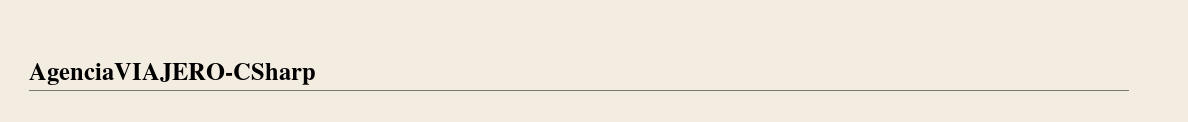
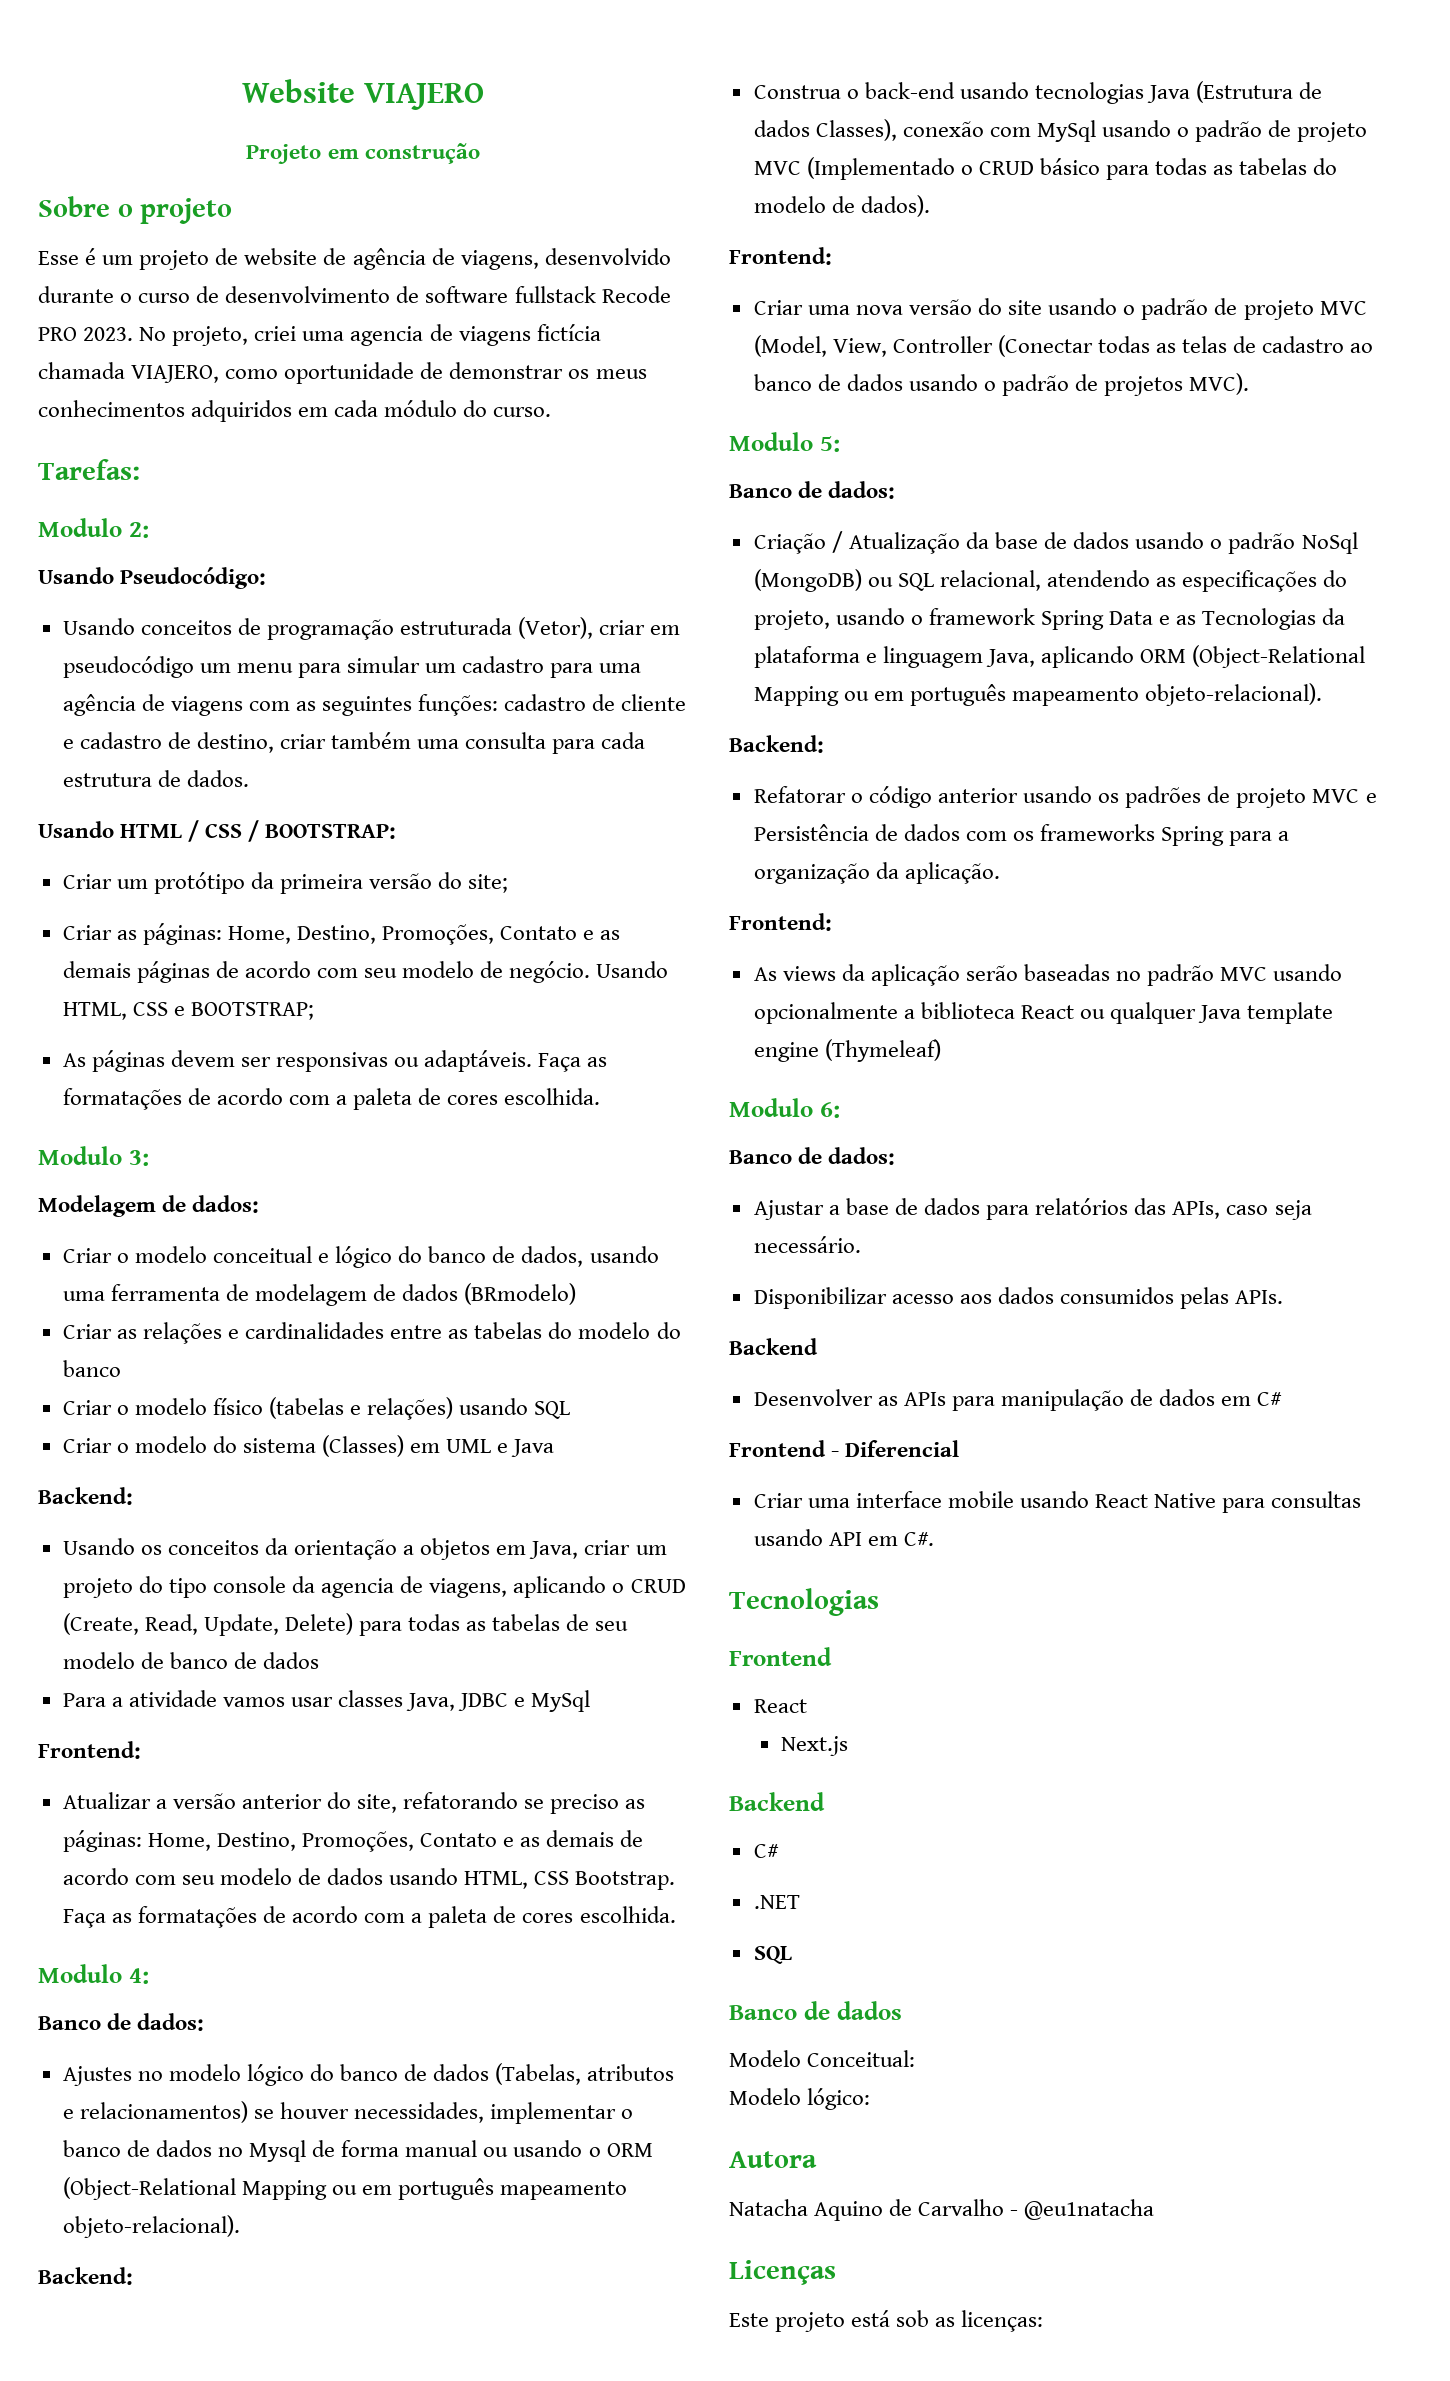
- AgenciaVIAJERO-CSharp
+ Website VIAJERO
+ Projeto em construção
+ Sobre o projeto
+ Esse é um projeto de website de agência de viagens, desenvolvido durante o curso de desenvolvimento de software fullstack Recode PRO 2023. No projeto, criei uma agencia de viagens fictícia chamada VIAJERO, como oportunidade de demonstrar os meus conhecimentos adquiridos em cada módulo do curso.
+ Tarefas:
+ Modulo 2:
+ Usando Pseudocódigo:
+ Usando conceitos de programação estruturada (Vetor), criar em pseudocódigo um menu para simular um cadastro para uma agência de viagens com as seguintes funções: cadastro de cliente e cadastro de destino, criar também uma consulta para cada estrutura de dados.
+ Usando HTML / CSS / BOOTSTRAP:
+ Criar um protótipo da primeira versão do site;
+ Criar as páginas: Home, Destino, Promoções, Contato e as demais páginas de acordo com seu modelo de negócio. Usando HTML, CSS e BOOTSTRAP;
+ As páginas devem ser responsivas ou adaptáveis. Faça as formatações de acordo com a paleta de cores escolhida.
+ Modulo 3:
+ Modelagem de dados:
+ Criar o modelo conceitual e lógico do banco de dados, usando uma ferramenta de modelagem de dados (BRmodelo)
+ Criar as relações e cardinalidades entre as tabelas do modelo do banco
+ Criar o modelo físico (tabelas e relações) usando SQL
+ Criar o modelo do sistema (Classes) em UML e Java
+ Backend:
+ Usando os conceitos da orientação a objetos em Java, criar um projeto do tipo console da agencia de viagens, aplicando o CRUD (Create, Read, Update, Delete) para todas as tabelas de seu modelo de banco de dados
+ Para a atividade vamos usar classes Java, JDBC e MySql
+ Frontend:
+ Atualizar a versão anterior do site, refatorando se preciso as páginas: Home, Destino, Promoções, Contato e as demais de acordo com seu modelo de dados usando HTML, CSS Bootstrap. Faça as formatações de acordo com a paleta de cores escolhida.
+ Modulo 4:
+ Banco de dados:
+ Ajustes no modelo lógico do banco de dados (Tabelas, atributos e relacionamentos) se houver necessidades, implementar o banco de dados no Mysql de forma manual ou usando o ORM (Object-Relational Mapping ou em português mapeamento objeto-relacional).
+ Backend:
+ Construa o back-end usando tecnologias Java (Estrutura de dados Classes), conexão com MySql usando o padrão de projeto MVC (Implementado o CRUD básico para todas as tabelas do modelo de dados).
+ Frontend:
+ Criar uma nova versão do site usando o padrão de projeto MVC (Model, View, Controller (Conectar todas as telas de cadastro ao banco de dados usando o padrão de projetos MVC).
+ Modulo 5:
+ Banco de dados:
+ Criação / Atualização da base de dados usando o padrão NoSql (MongoDB) ou SQL relacional, atendendo as especificações do projeto, usando o framework Spring Data e as Tecnologias da plataforma e linguagem Java, aplicando ORM (Object-Relational Mapping ou em português mapeamento objeto-relacional).
+ Backend:
+ Refatorar o código anterior usando os padrões de projeto MVC e Persistência de dados com os frameworks Spring para a organização da aplicação.
+ Frontend:
+ As views da aplicação serão baseadas no padrão MVC usando opcionalmente a biblioteca React ou qualquer Java template engine (Thymeleaf)
+ Modulo 6:
+ Banco de dados:
+ Ajustar a base de dados para relatórios das APIs, caso seja necessário.
+ Disponibilizar acesso aos dados consumidos pelas APIs.
+ Backend
+ Desenvolver as APIs para manipulação de dados em C#
+ Frontend - Diferencial
+ Criar uma interface mobile usando React Native para consultas usando API em C#.
+ Tecnologias
+ Frontend
+ React
+ Next.js
+ Backend
+ C#
+ .NET
+ SQL
+ Banco de dados
+ Modelo Conceitual:
+ Modelo lógico:
+ Autora
+ Natacha Aquino de Carvalho - @eu1natacha
+ Licenças
+ Este projeto está sob as licenças:

